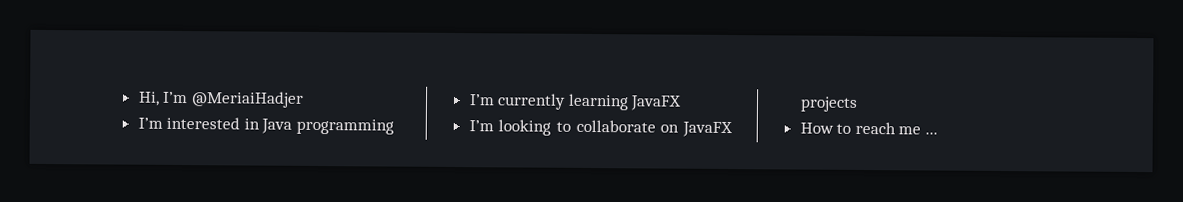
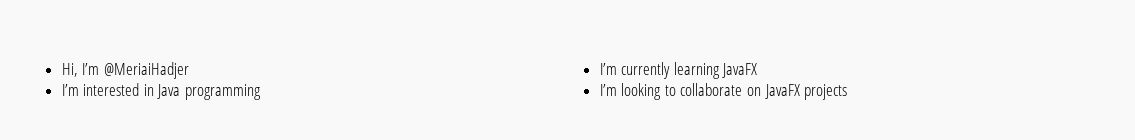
- How to reach me ...

